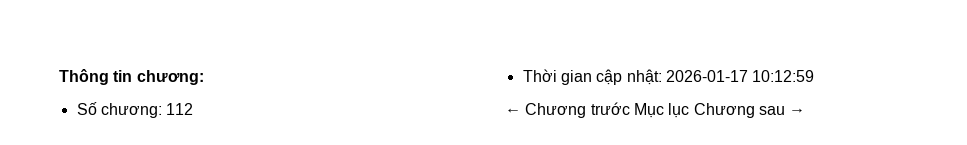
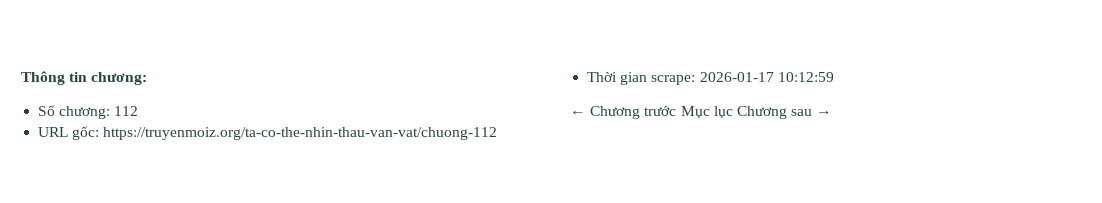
+ URL gốc: https://truyenmoiz.org/ta-co-the-nhin-thau-van-vat/chuong-112
- Thời gian cập nhật: 2026-01-17 10:12:59
+ Thời gian scrape: 2026-01-17 10:12:59

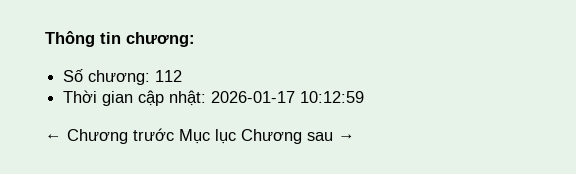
- URL gốc: https://truyenmoiz.org/ta-co-the-nhin-thau-van-vat/chuong-112
- Thời gian scrape: 2026-01-17 10:12:59
+ Thời gian cập nhật: 2026-01-17 10:12:59

